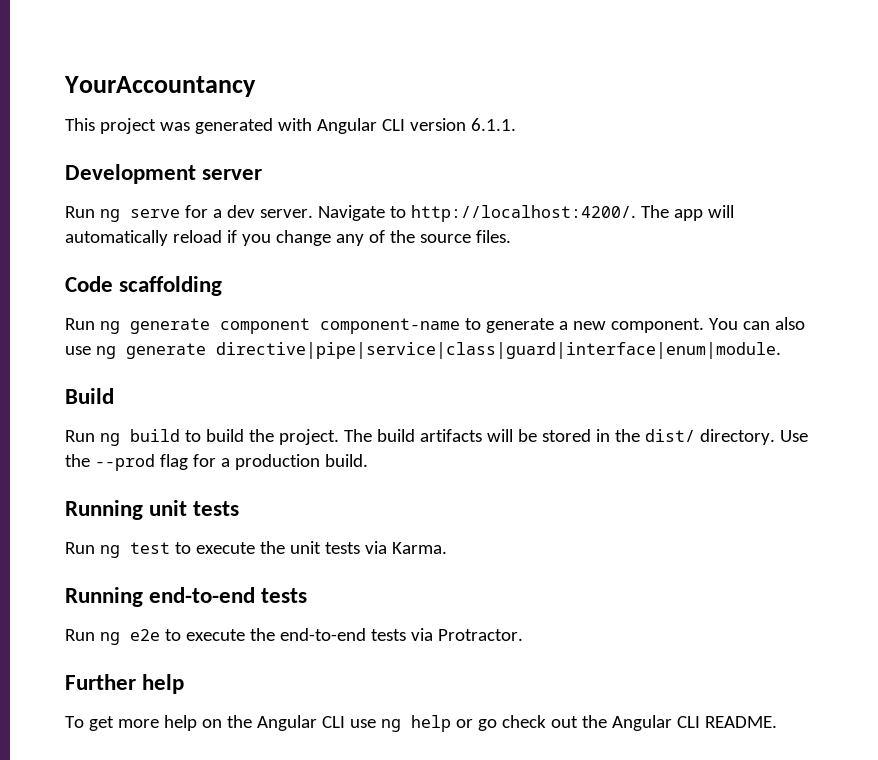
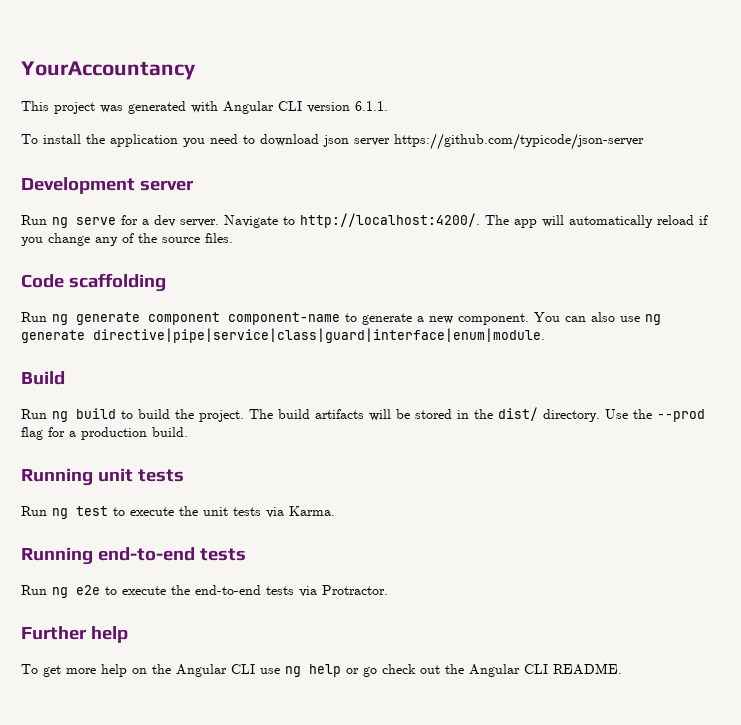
+ To install the application you need to download json server https://github.com/typicode/json-server

